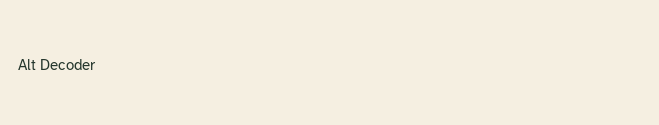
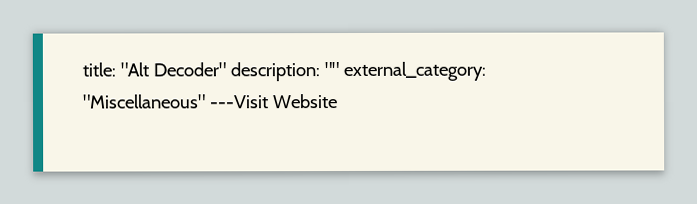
- Alt Decoder
+ title: "Alt Decoder" description: "" external_category: "Miscellaneous" ---Visit Website

